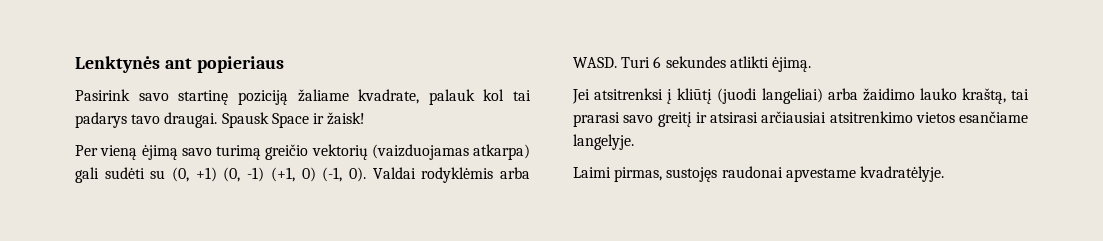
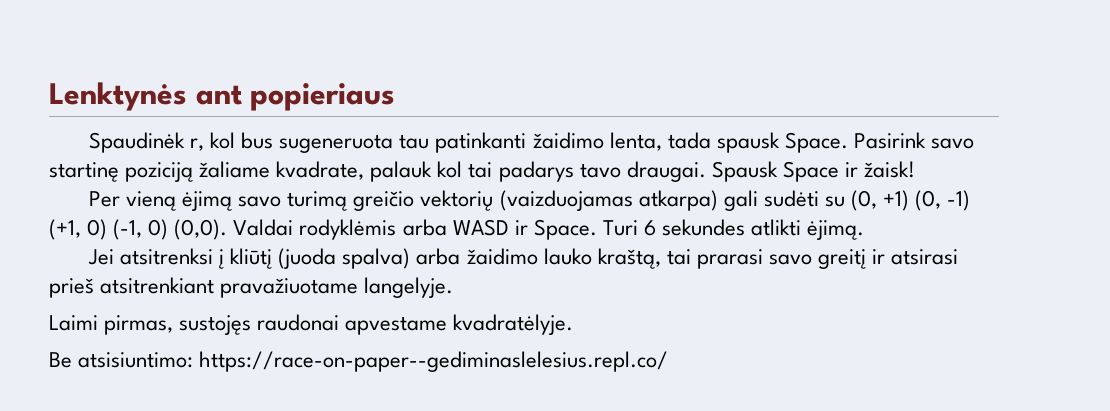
+ Spaudinėk r, kol bus sugeneruota tau patinkanti žaidimo lenta, tada spausk Space.
- Per vieną ėjimą savo turimą greičio vektorių (vaizduojamas atkarpa) gali sudėti su (0, +1) (0, -1) (+1, 0) (-1, 0).
+ Per vieną ėjimą savo turimą greičio vektorių (vaizduojamas atkarpa) gali sudėti su (0, +1) (0, -1) (+1, 0) (-1, 0) (0,0).
- Valdai rodyklėmis arba WASD.
+ Valdai rodyklėmis arba WASD ir Space.
- Jei atsitrenksi į kliūtį (juodi langeliai) arba žaidimo lauko kraštą, tai prarasi savo greitį ir atsirasi arčiausiai atsitrenkimo vietos esančiame langelyje.
+ Jei atsitrenksi į kliūtį (juoda spalva) arba žaidimo lauko kraštą, tai prarasi savo greitį ir atsirasi prieš atsitrenkiant pravažiuotame langelyje.
+ Be atsisiuntimo: https://race-on-paper--gediminaslelesius.repl.co/

